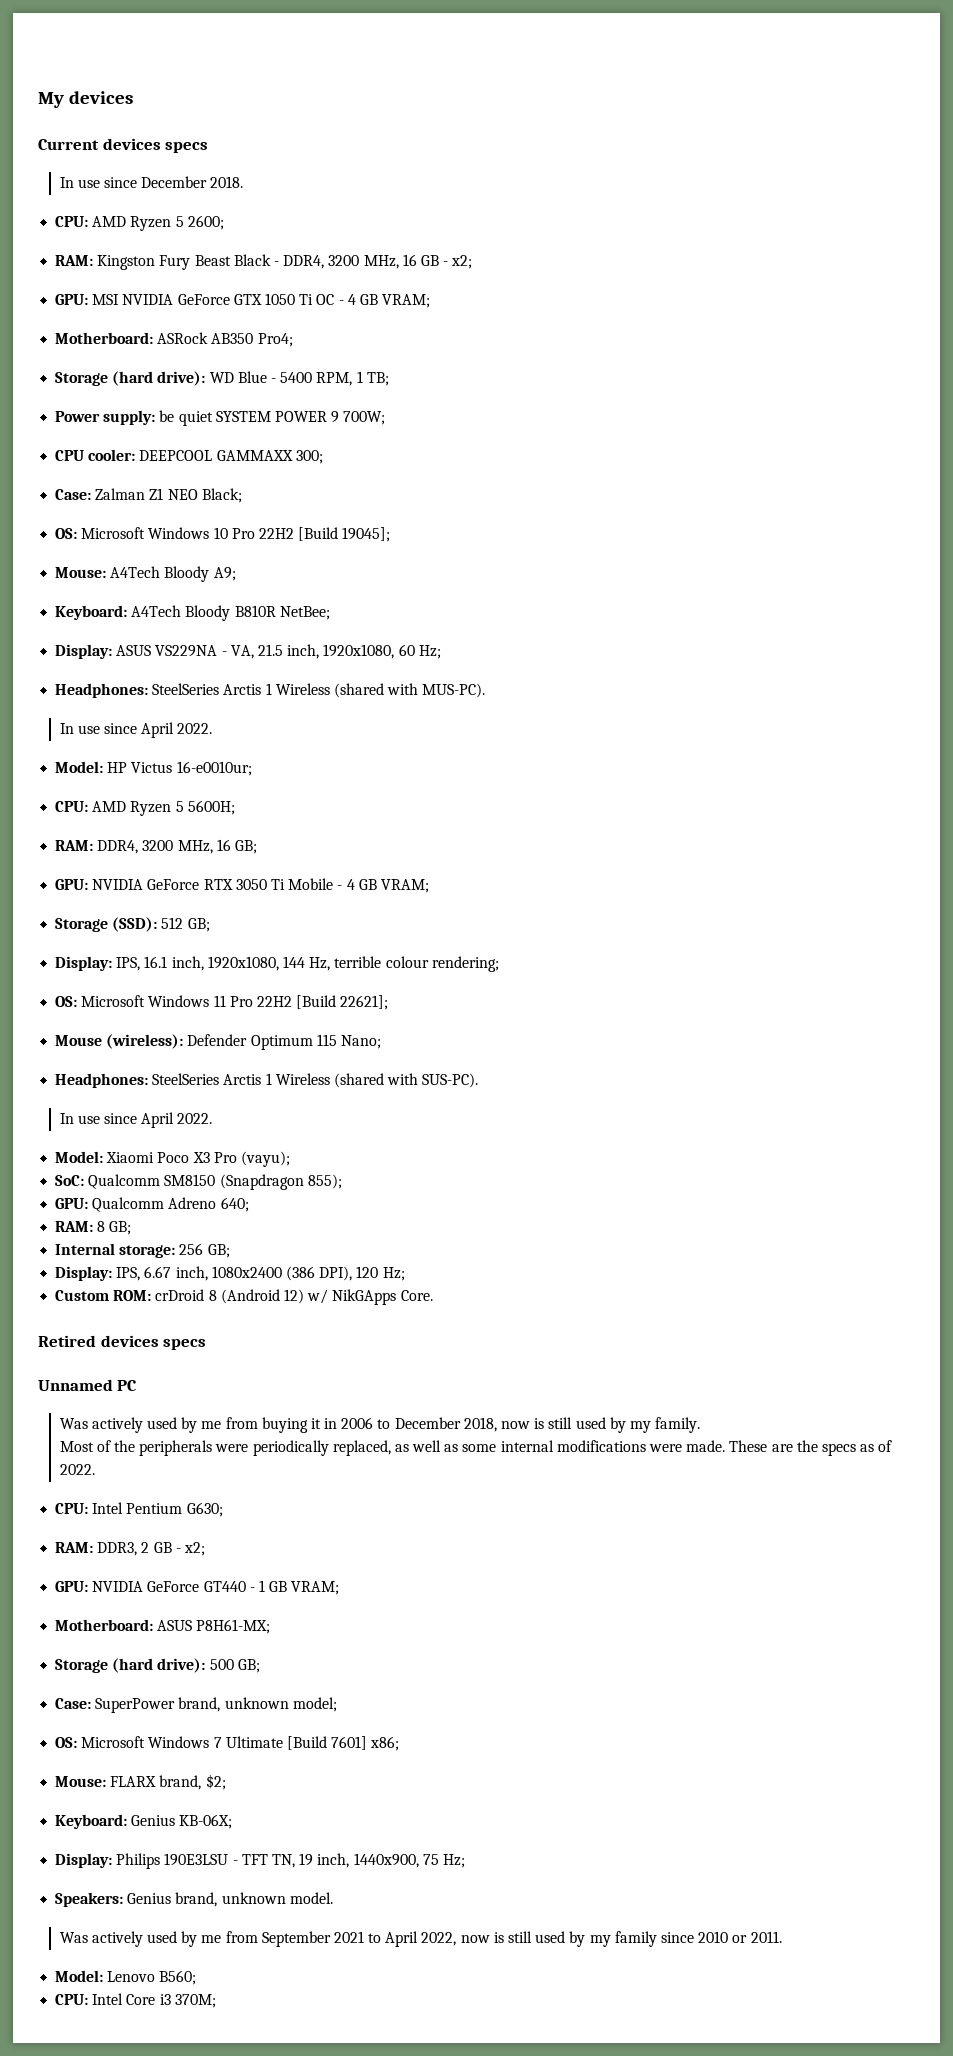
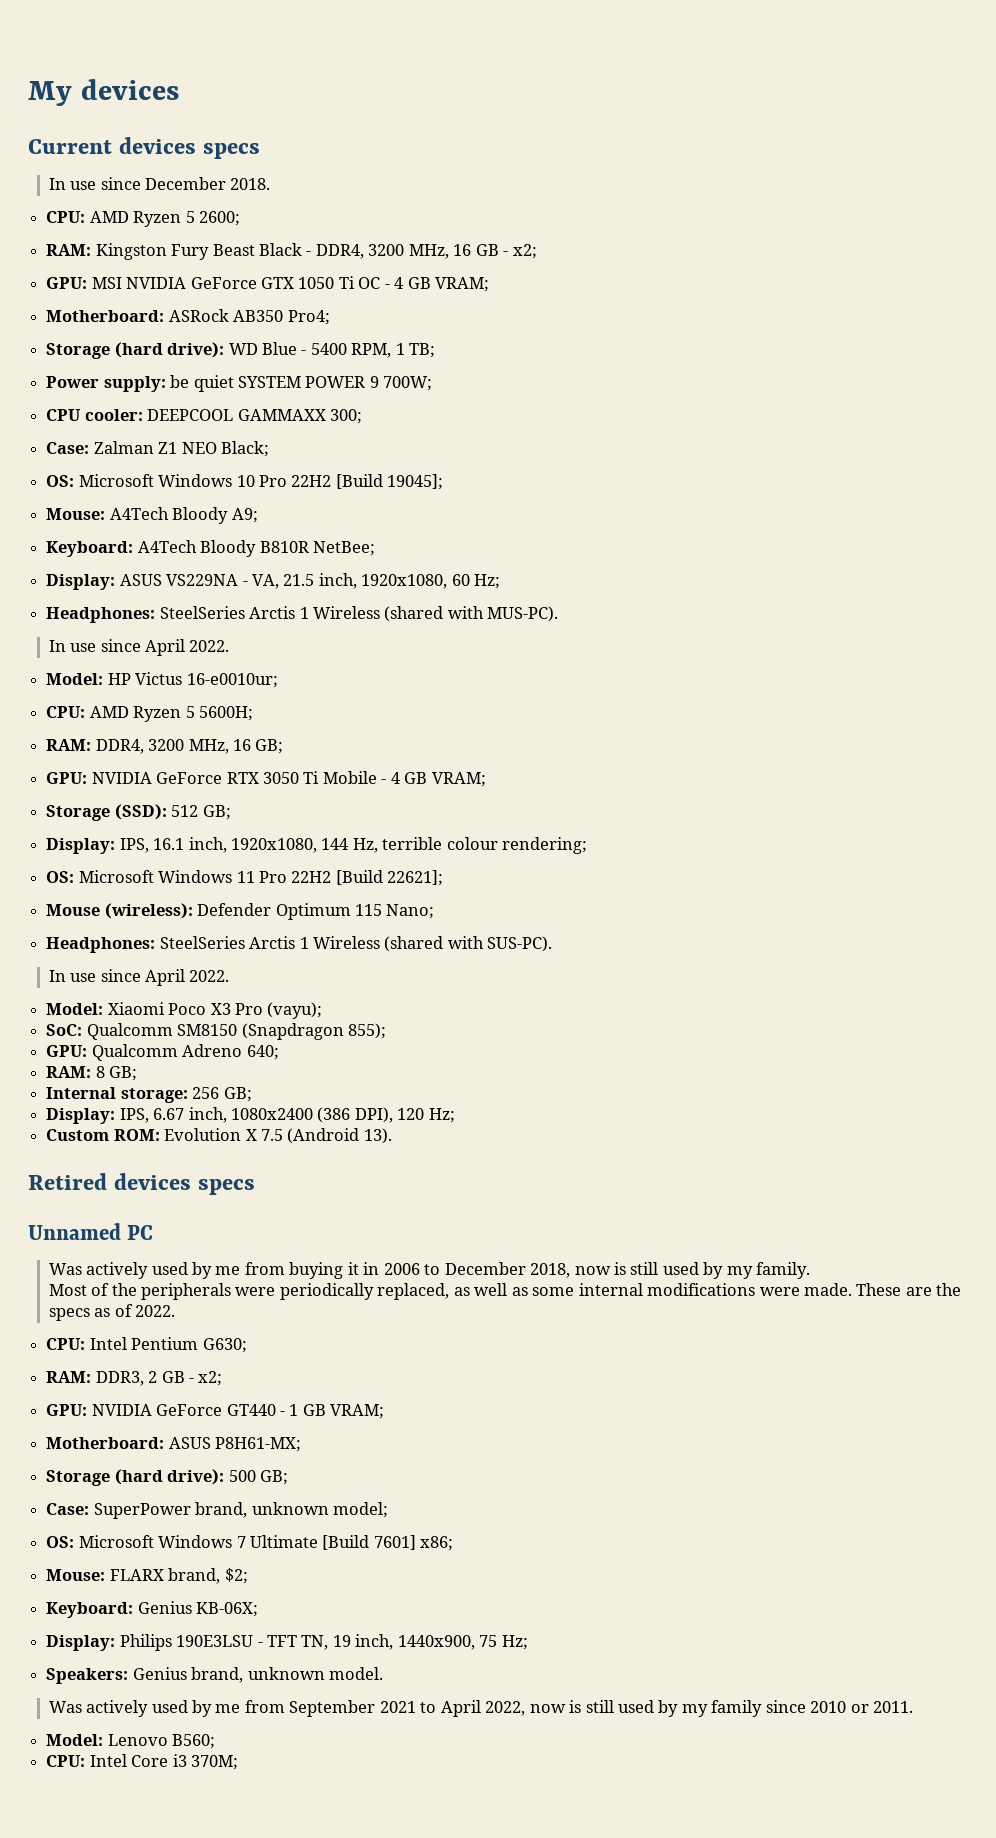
- Custom ROM: crDroid 8 (Android 12) w/ NikGApps Core.
+ Custom ROM: Evolution X 7.5 (Android 13).

